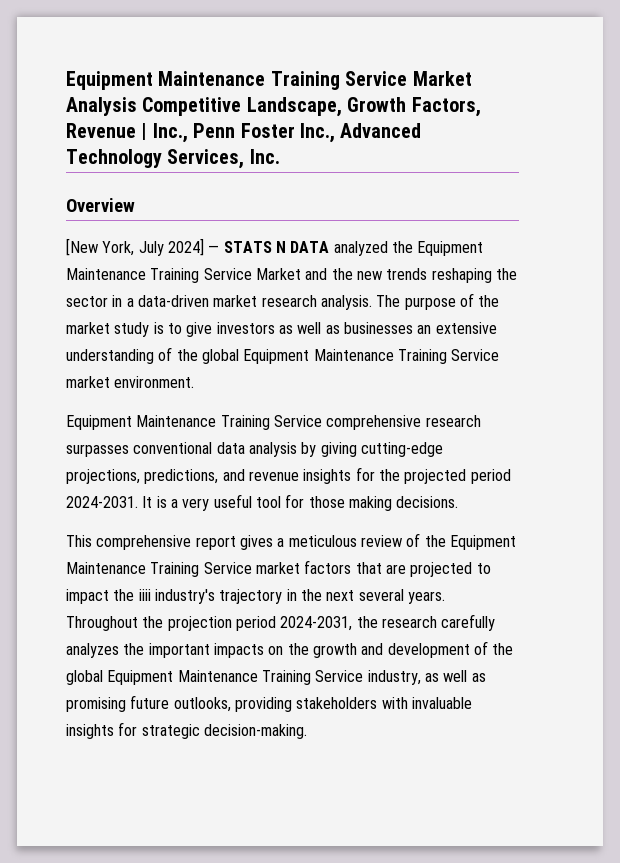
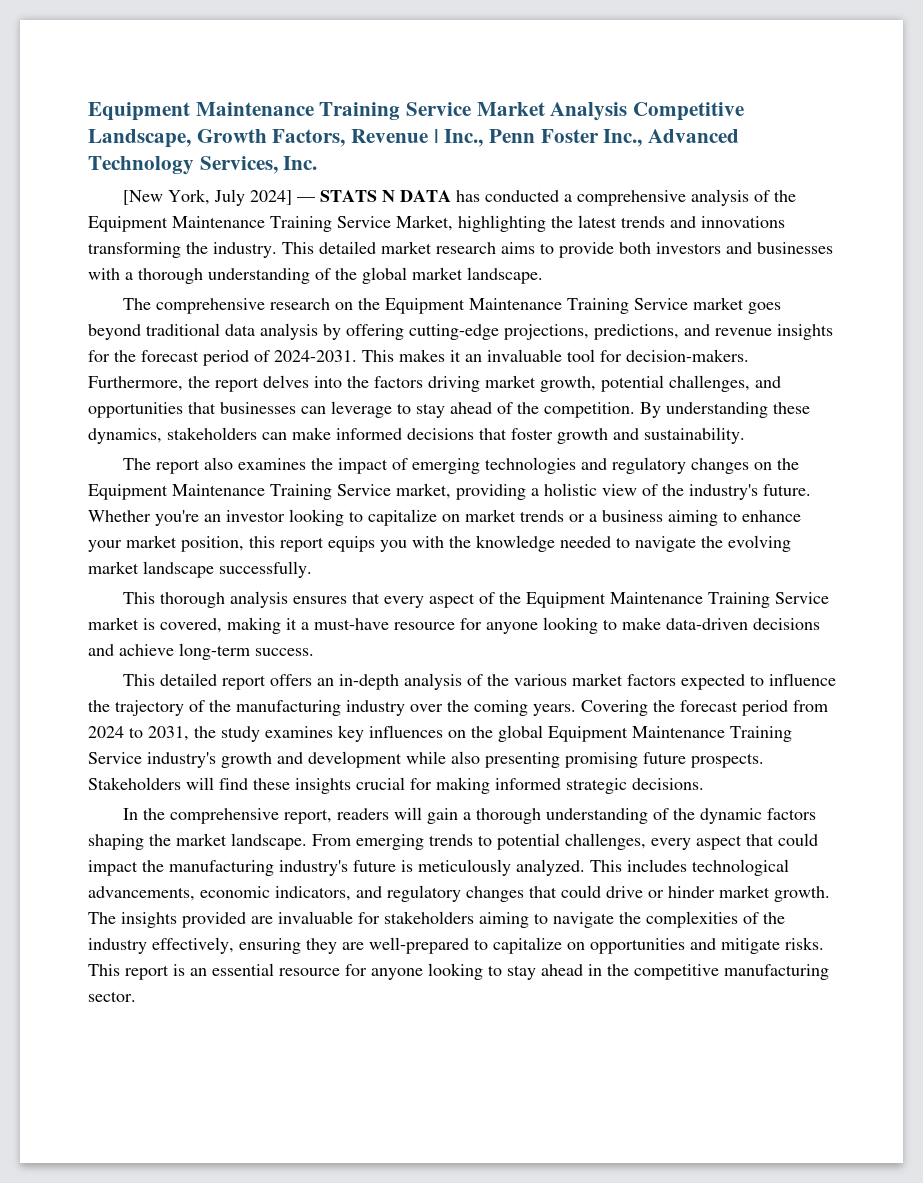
- Overview
- [New York, July 2024] — STATS N DATA analyzed the Equipment Maintenance Training Service Market and the new trends reshaping the sector in a data-driven market research analysis. The purpose of the market study is to give investors as well as businesses an extensive understanding of the global Equipment Maintenance Training Service market environment.
- Equipment Maintenance Training Service comprehensive research surpasses conventional data analysis by giving cutting-edge projections, predictions, and revenue insights for the projected period 2024-2031. It is a very useful tool for those making decisions.
- This comprehensive report gives a meticulous review of the Equipment Maintenance Training Service market factors that are projected to impact the iiii industry's trajectory in the next several years. Throughout the projection period 2024-2031, the research carefully analyzes the important impacts on the growth and development of the global Equipment Maintenance Training Service industry, as well as promising future outlooks, providing stakeholders with invaluable insights for strategic decision-making.
+ [New York, July 2024] — STATS N DATA has conducted a comprehensive analysis of the Equipment Maintenance Training Service Market, highlighting the latest trends and innovations transforming the industry. This detailed market research aims to provide both investors and businesses with a thorough understanding of the global market landscape.
+ The comprehensive research on the Equipment Maintenance Training Service market goes beyond traditional data analysis by offering cutting-edge projections, predictions, and revenue insights for the forecast period of 2024-2031. This makes it an invaluable tool for decision-makers. Furthermore, the report delves into the factors driving market growth, potential challenges, and opportunities that businesses can leverage to stay ahead of the competition. By understanding these dynamics, stakeholders can make informed decisions that foster growth and sustainability.
+ The report also examines the impact of emerging technologies and regulatory changes on the Equipment Maintenance Training Service market, providing a holistic view of the industry's future. Whether you're an investor looking to capitalize on market trends or a business aiming to enhance your market position, this report equips you with the knowledge needed to navigate the evolving market landscape successfully.
+ This thorough analysis ensures that every aspect of the Equipment Maintenance Training Service market is covered, making it a must-have resource for anyone looking to make data-driven decisions and achieve long-term success.
+ This detailed report offers an in-depth analysis of the various market factors expected to influence the trajectory of the manufacturing industry over the coming years. Covering the forecast period from 2024 to 2031, the study examines key influences on the global Equipment Maintenance Training Service industry's growth and development while also presenting promising future prospects. Stakeholders will find these insights crucial for making informed strategic decisions.
+ In the comprehensive report, readers will gain a thorough understanding of the dynamic factors shaping the market landscape. From emerging trends to potential challenges, every aspect that could impact the manufacturing industry's future is meticulously analyzed. This includes technological advancements, economic indicators, and regulatory changes that could drive or hinder market growth. The insights provided are invaluable for stakeholders aiming to navigate the complexities of the industry effectively, ensuring they are well-prepared to capitalize on opportunities and mitigate risks. This report is an essential resource for anyone looking to stay ahead in the competitive manufacturing sector.

